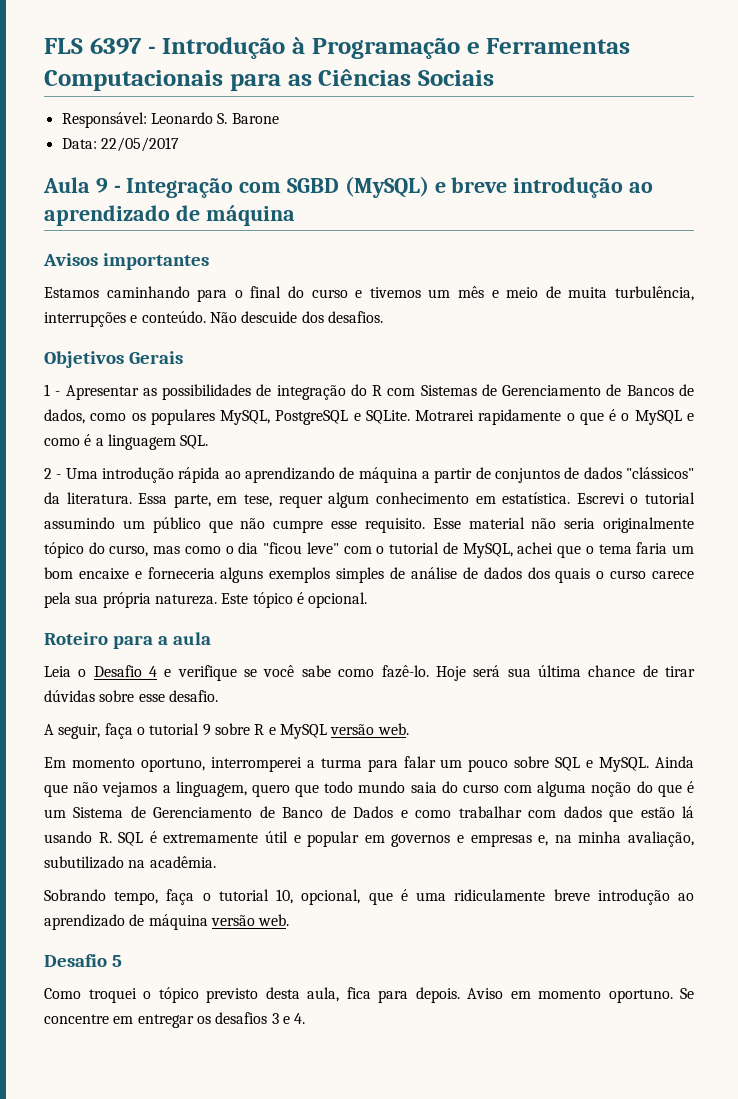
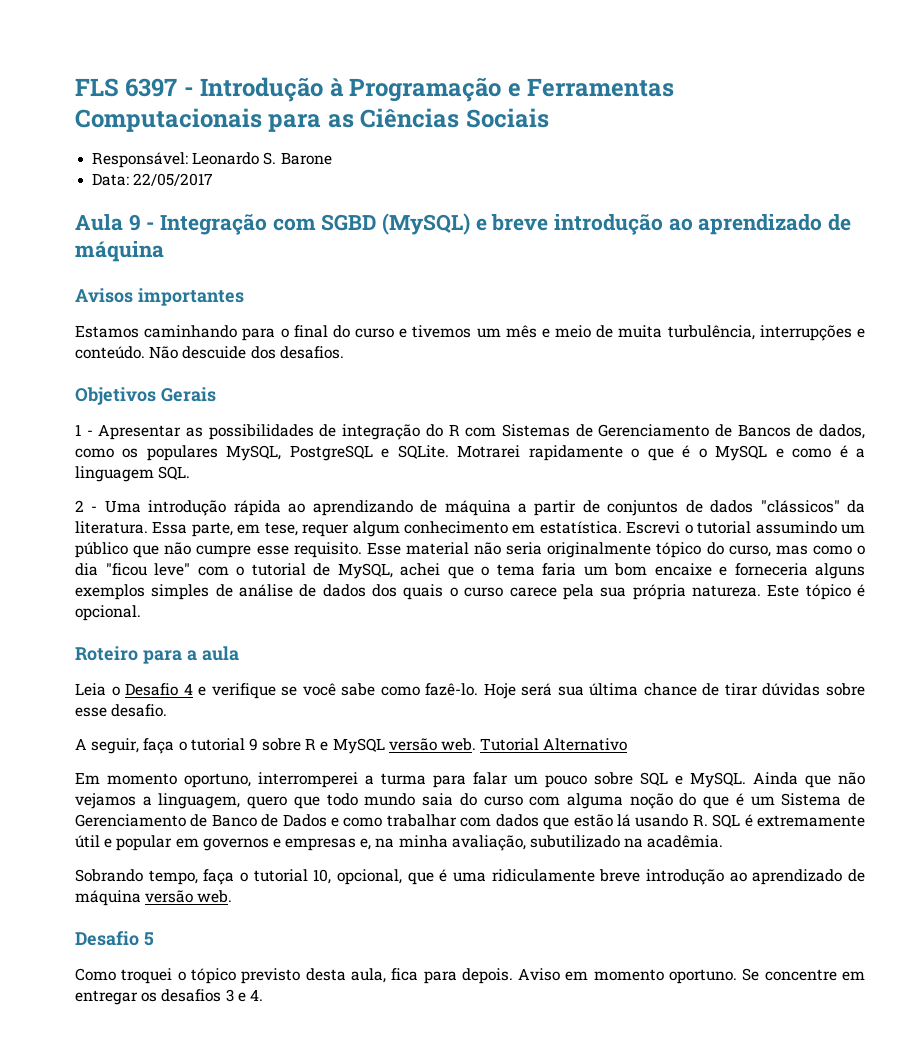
+ Tutorial Alternativo

